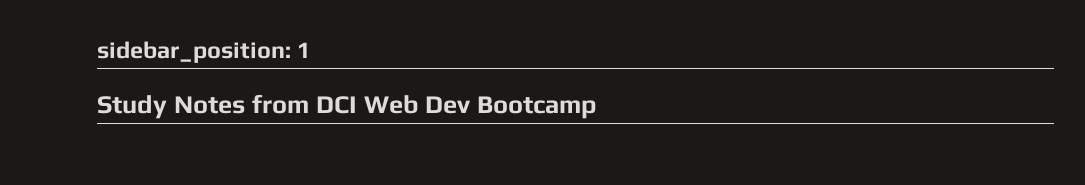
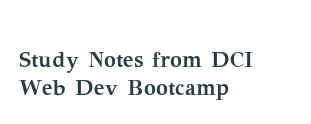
- sidebar_position: 1

